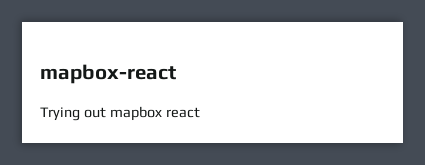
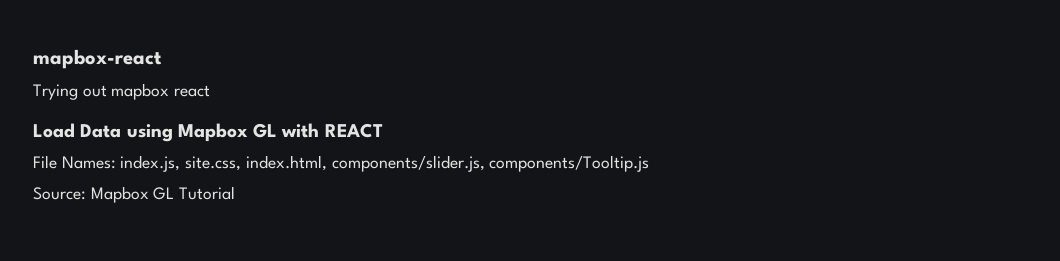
+ Load Data using Mapbox GL with REACT
+ File Names: index.js, site.css, index.html, components/slider.js, components/Tooltip.js
+ Source: Mapbox GL Tutorial

